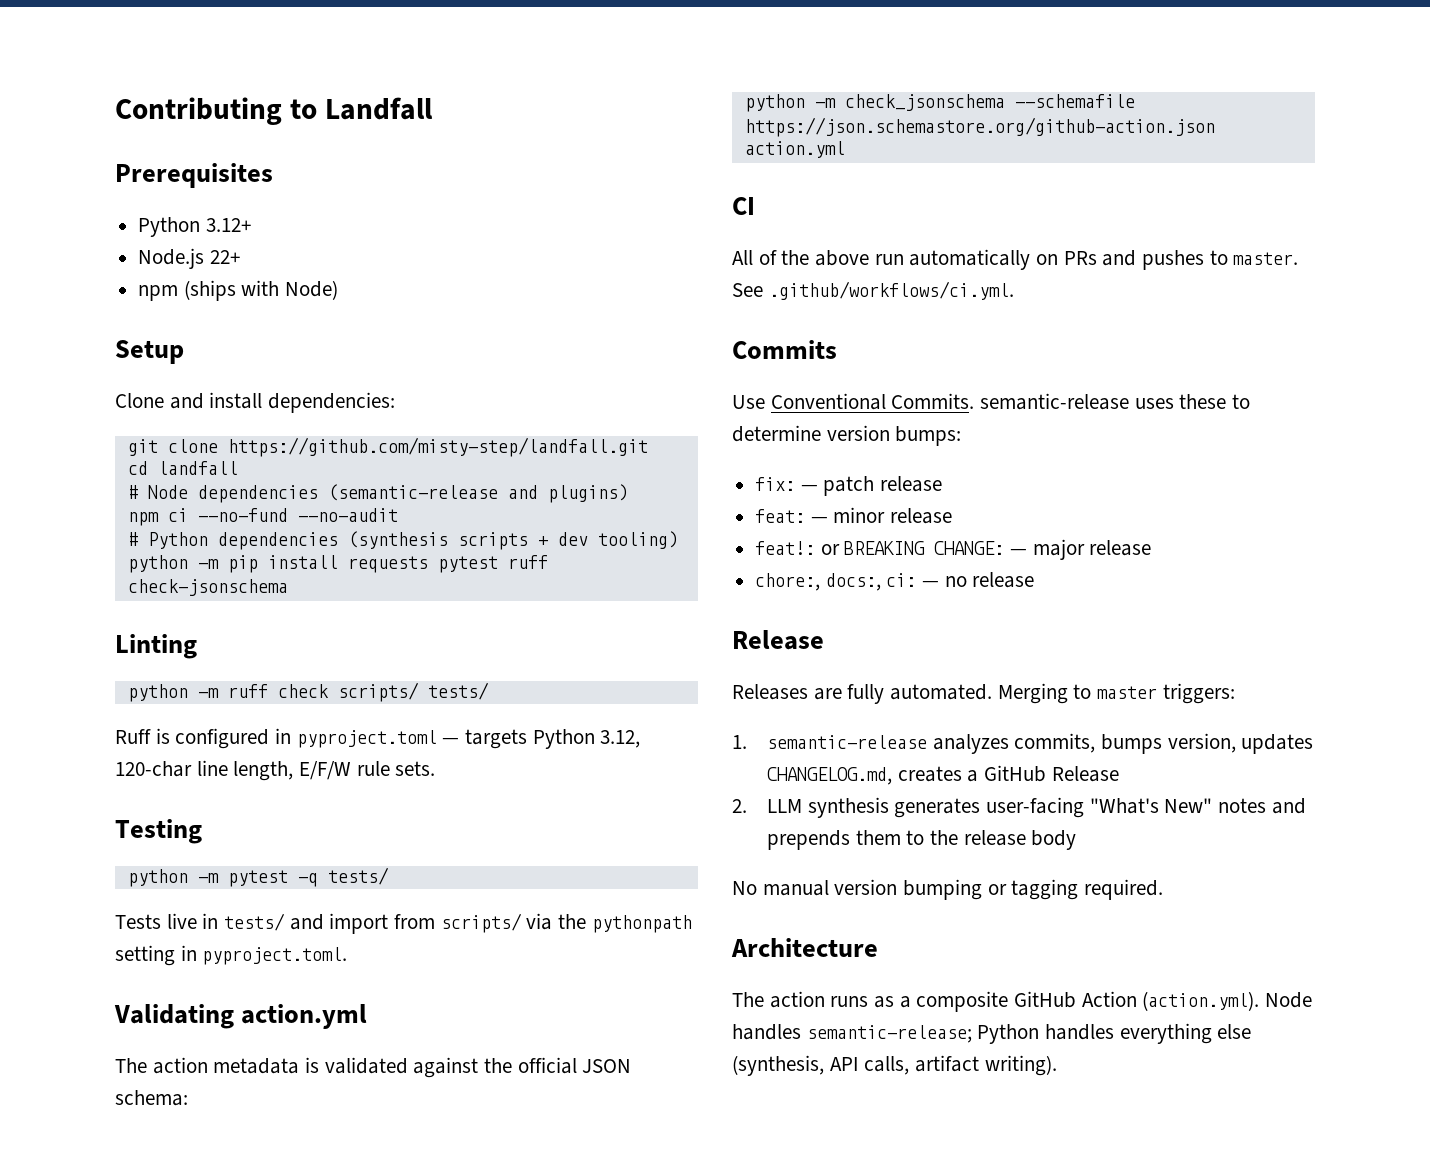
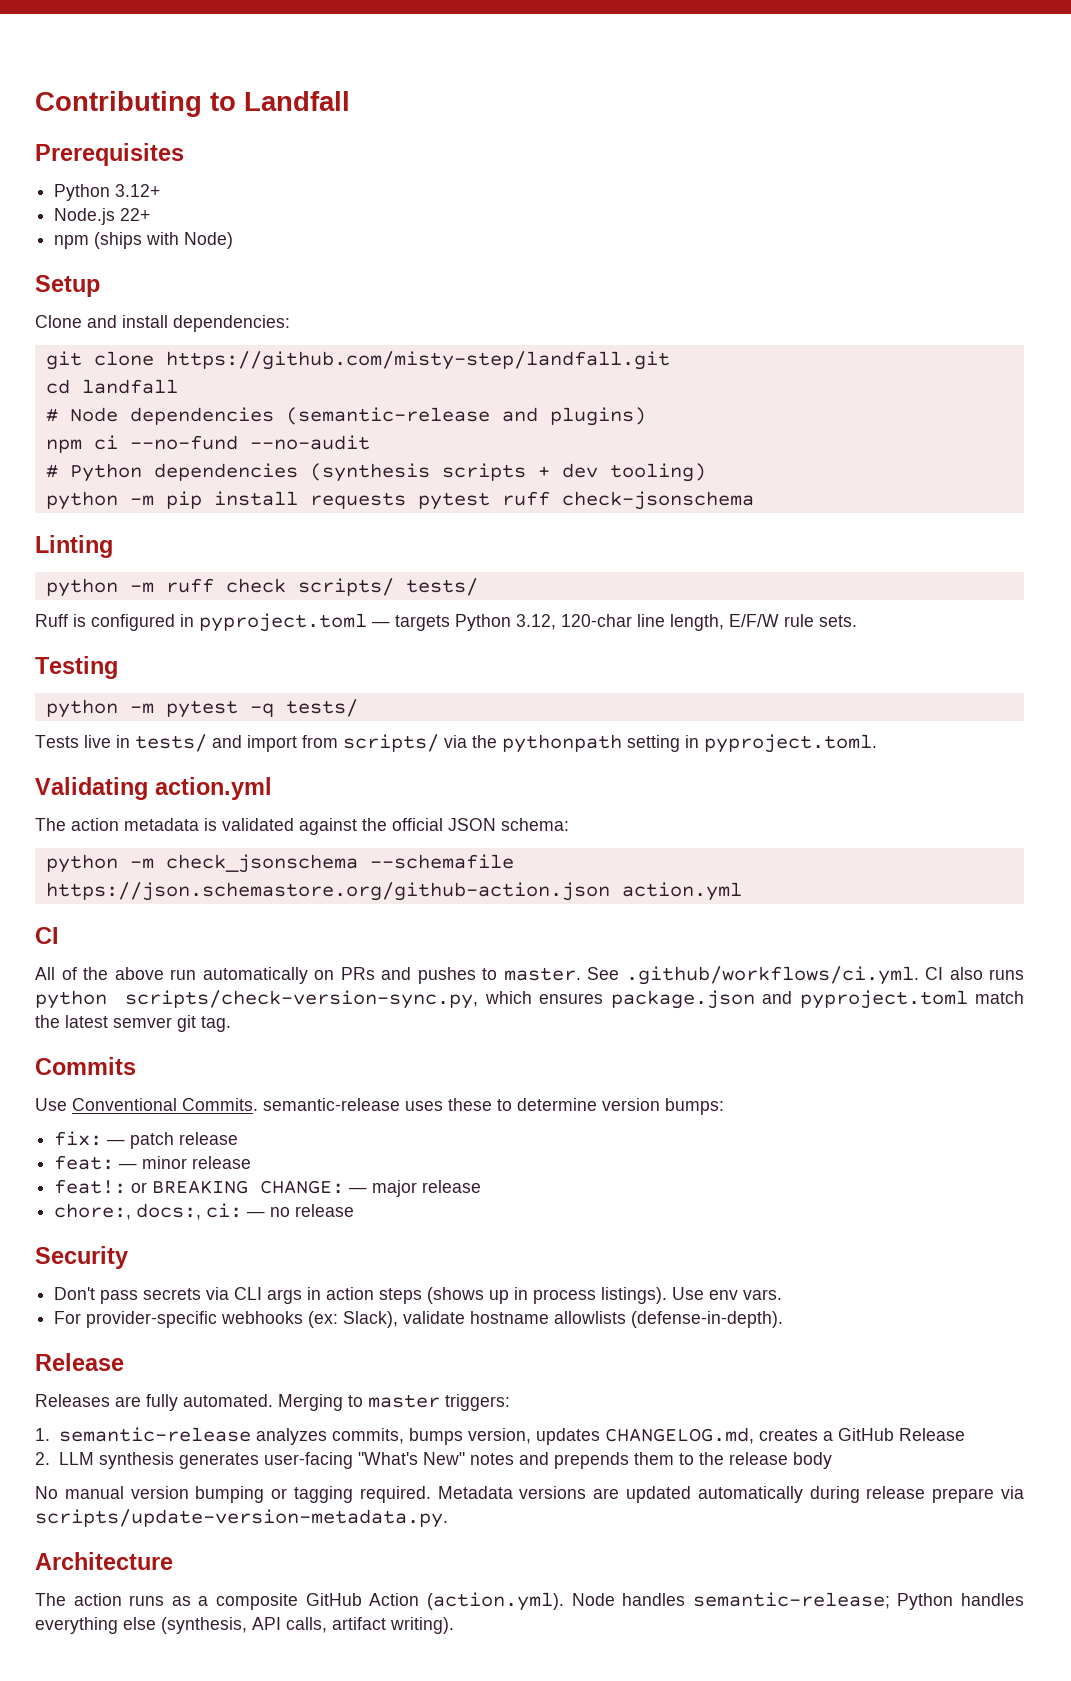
- See .github/workflows/ci.yml.
+ See .github/workflows/ci.yml. CI also runs python scripts/check-version-sync.py, which ensures package.json and pyproject.toml match the latest semver git tag.
+ Security
+ Don't pass secrets via CLI args in action steps (shows up in process listings). Use env vars.
+ For provider-specific webhooks (ex: Slack), validate hostname allowlists (defense-in-depth).
+ Metadata versions are updated automatically during release prepare via scripts/update-version-metadata.py.

